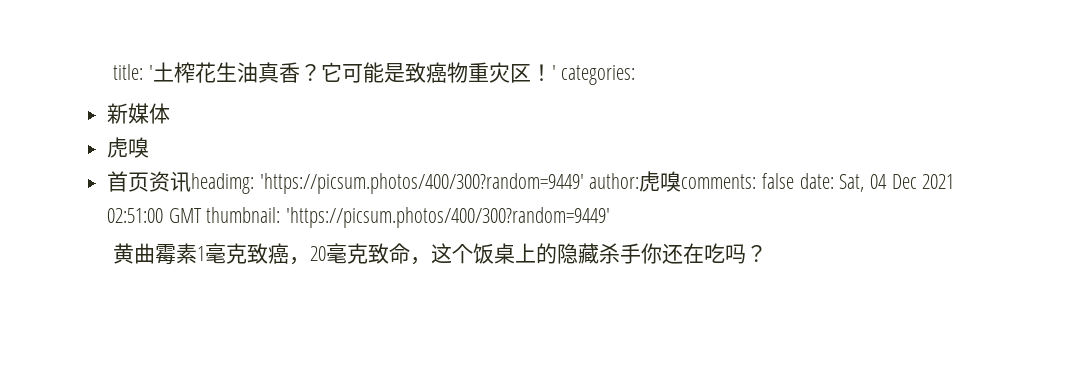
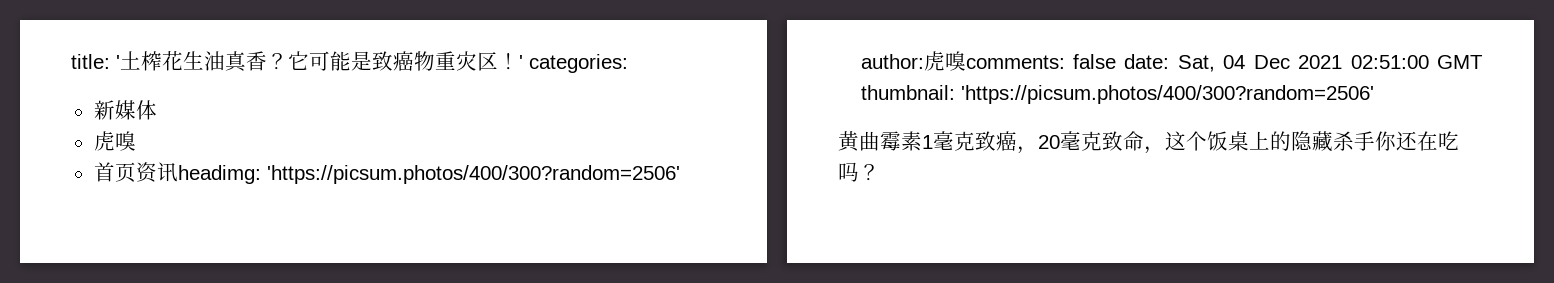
- 首页资讯headimg: 'https://picsum.photos/400/300?random=9449' author:虎嗅comments: false date: Sat, 04 Dec 2021 02:51:00 GMT thumbnail: 'https://picsum.photos/400/300?random=9449'
+ 首页资讯headimg: 'https://picsum.photos/400/300?random=2506' author:虎嗅comments: false date: Sat, 04 Dec 2021 02:51:00 GMT thumbnail: 'https://picsum.photos/400/300?random=2506'

